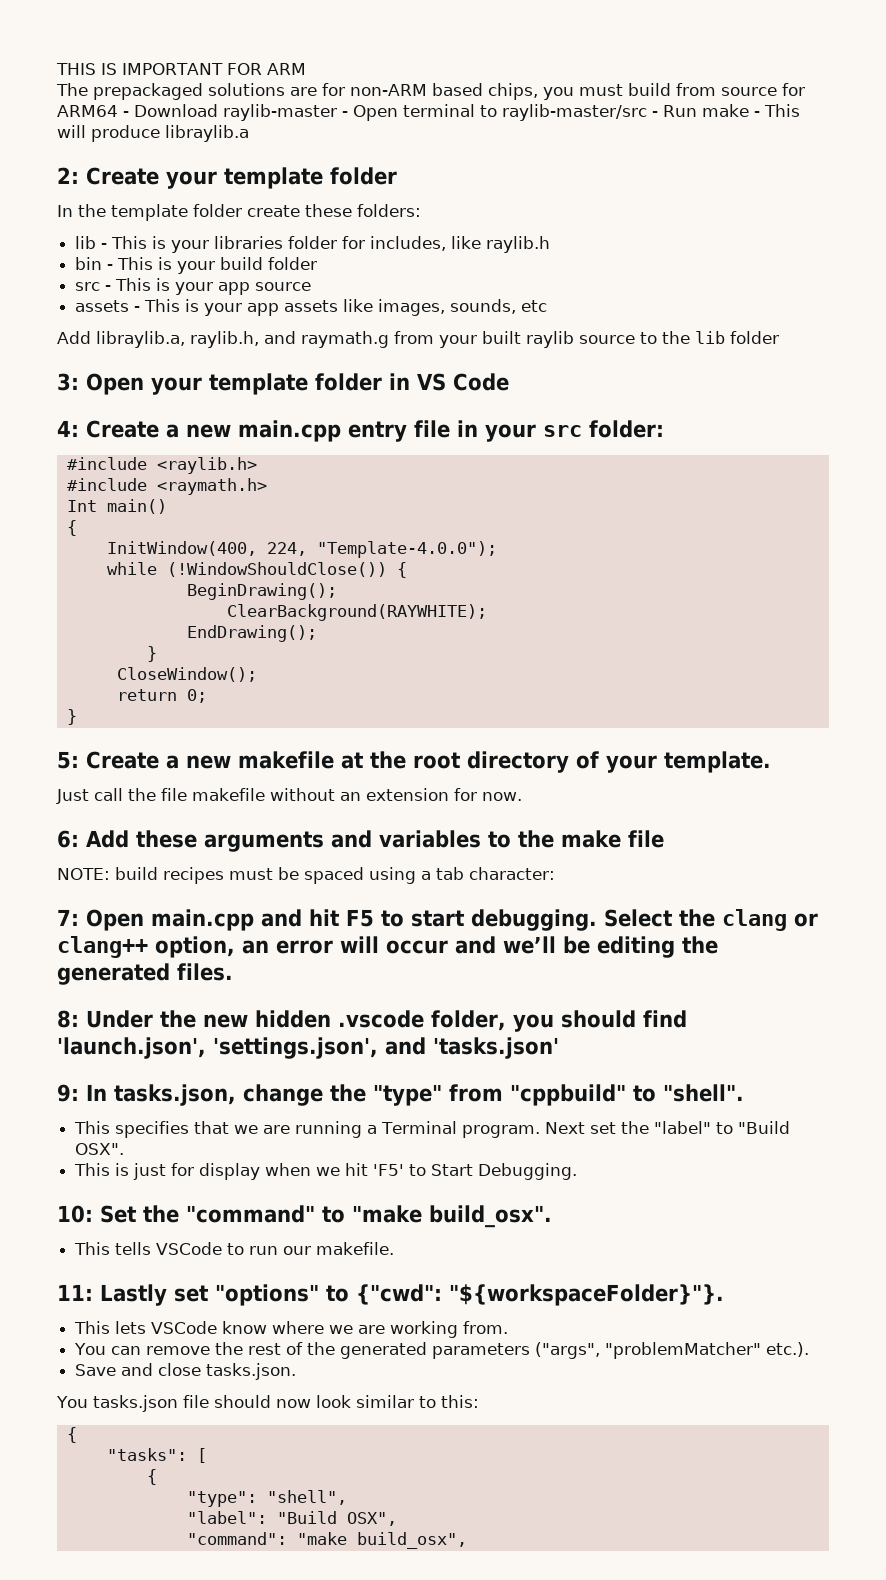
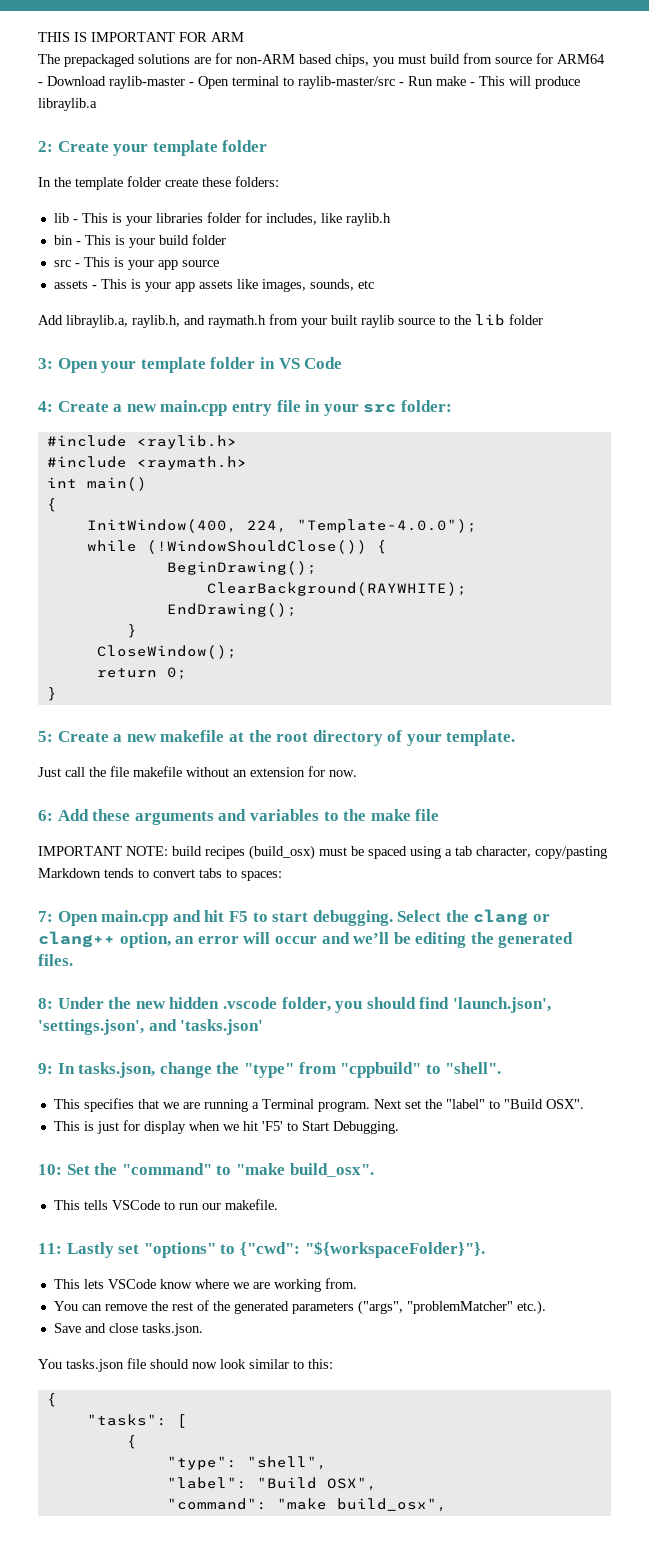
- Add libraylib.a, raylib.h, and raymath.g from your built raylib source to the lib folder
+ Add libraylib.a, raylib.h, and raymath.h from your built raylib source to the lib folder
- Int main()
+ int main()
- NOTE: build recipes must be spaced using a tab character:
+ IMPORTANT NOTE: build recipes (build_osx) must be spaced using a tab character, copy/pasting Markdown tends to convert tabs to spaces:

